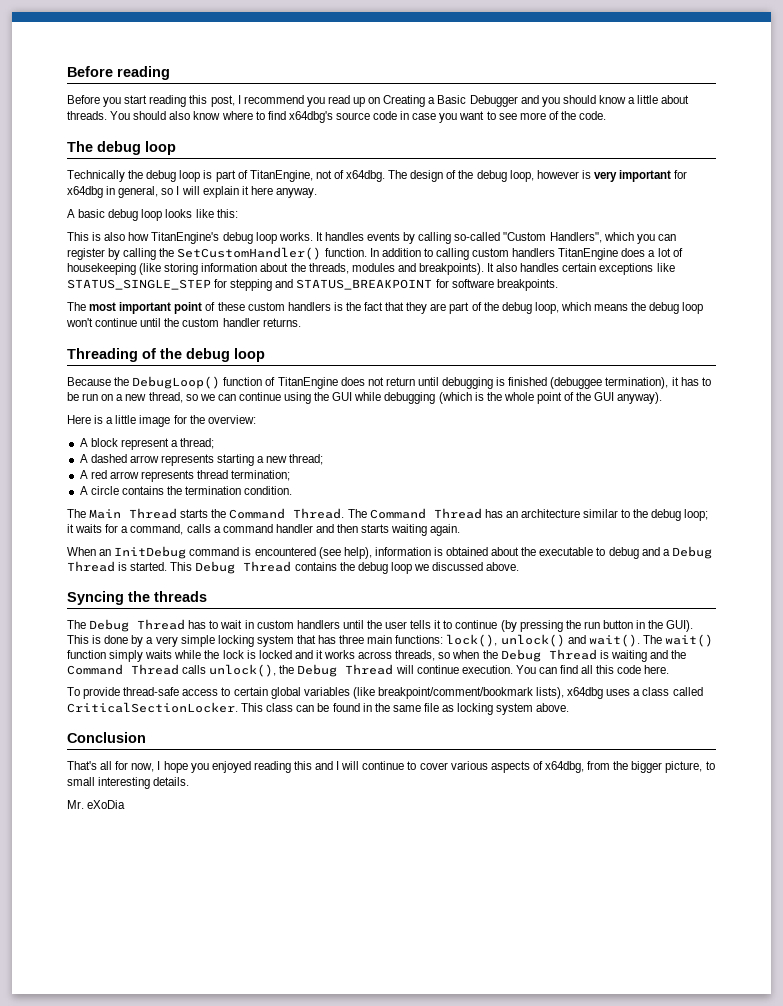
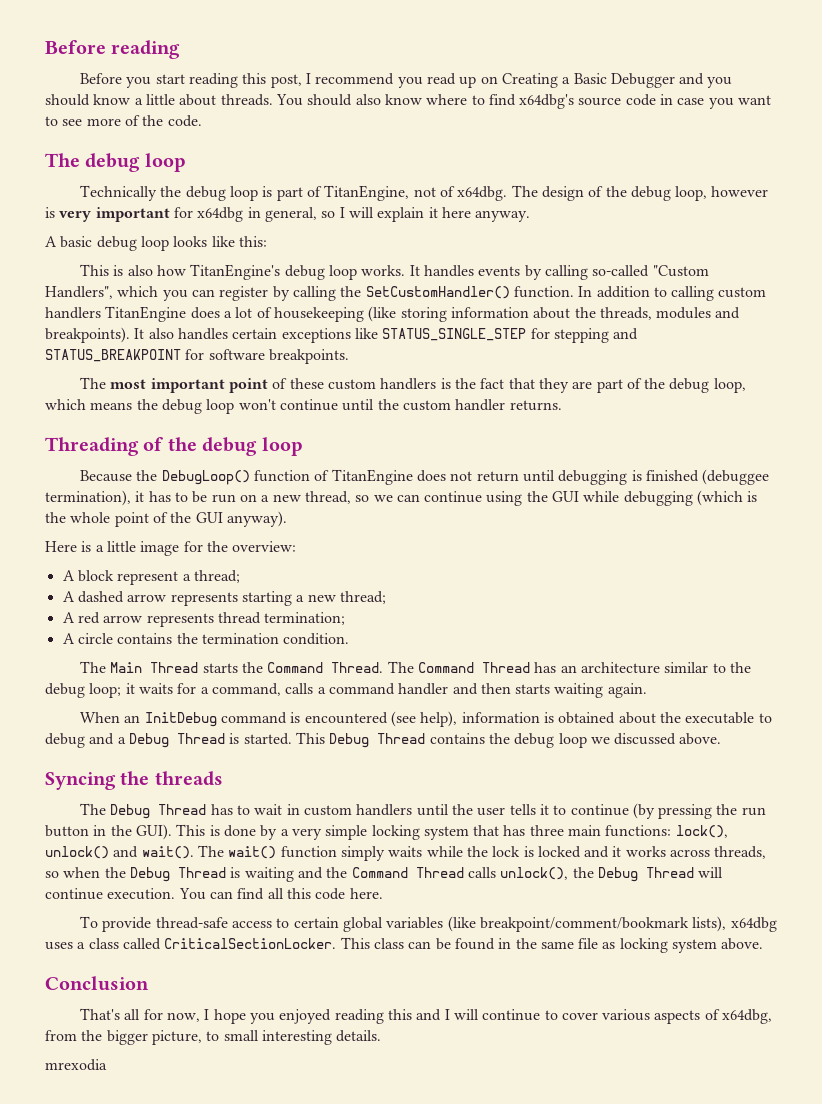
- Mr. eXoDia
+ mrexodia

